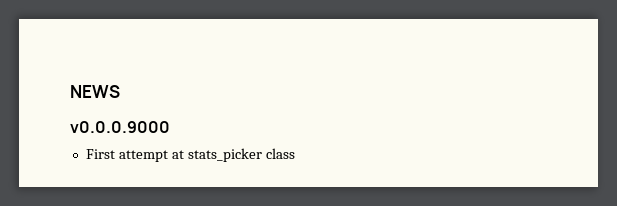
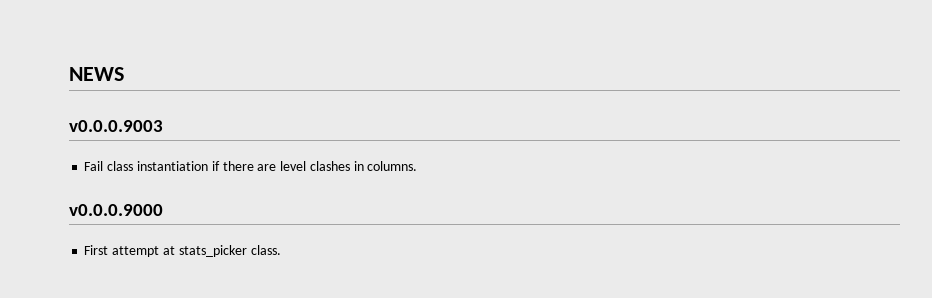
+ v0.0.0.9003
+ Fail class instantiation if there are level clashes in columns.
- First attempt at stats_picker class
+ First attempt at stats_picker class.

